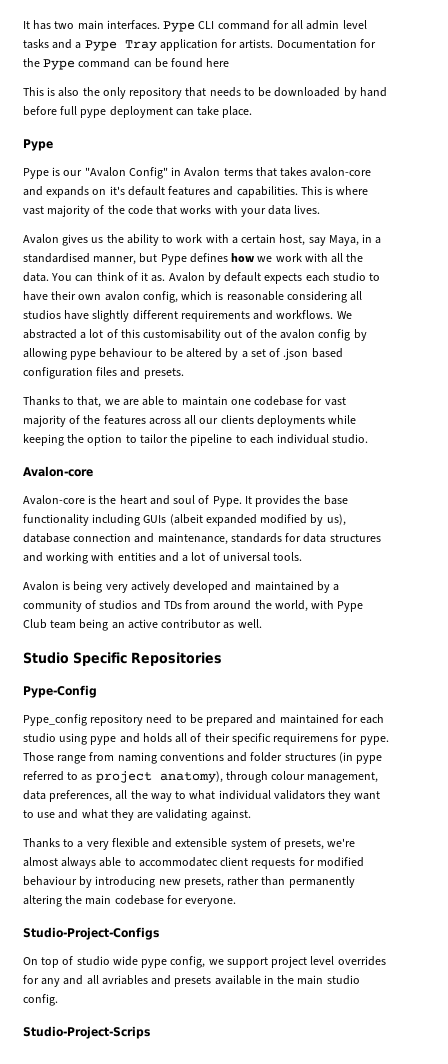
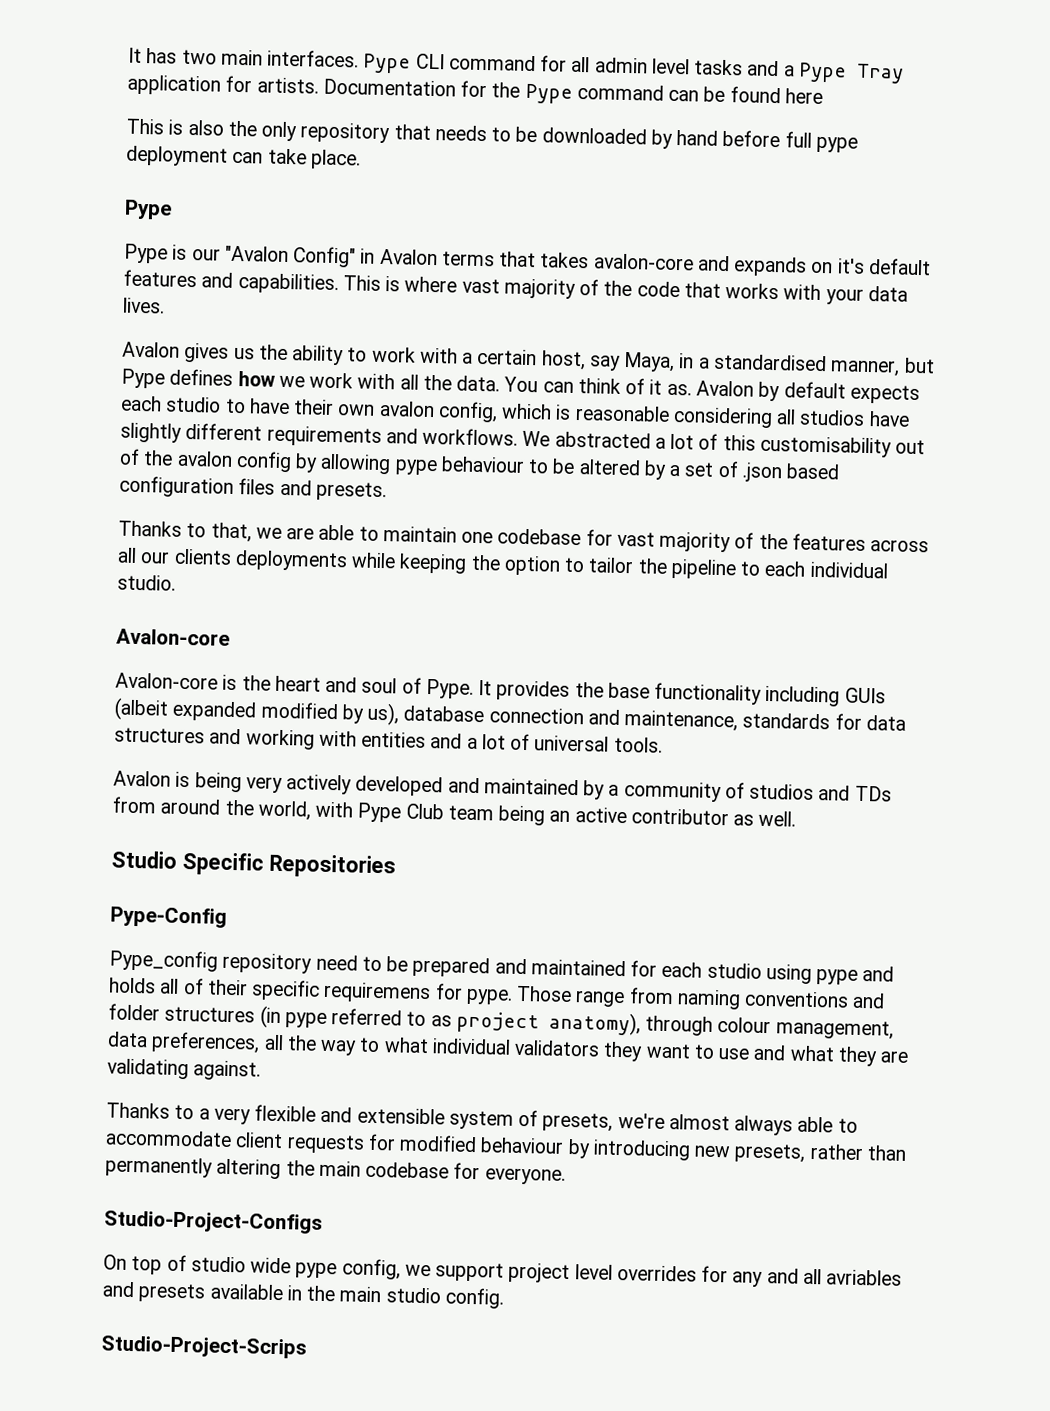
- Thanks to a very flexible and extensible system of presets, we're almost always able to accommodatec client requests for modified behaviour by introducing new presets, rather than permanently altering the main codebase for everyone.
+ Thanks to a very flexible and extensible system of presets, we're almost always able to accommodate client requests for modified behaviour by introducing new presets, rather than permanently altering the main codebase for everyone.

